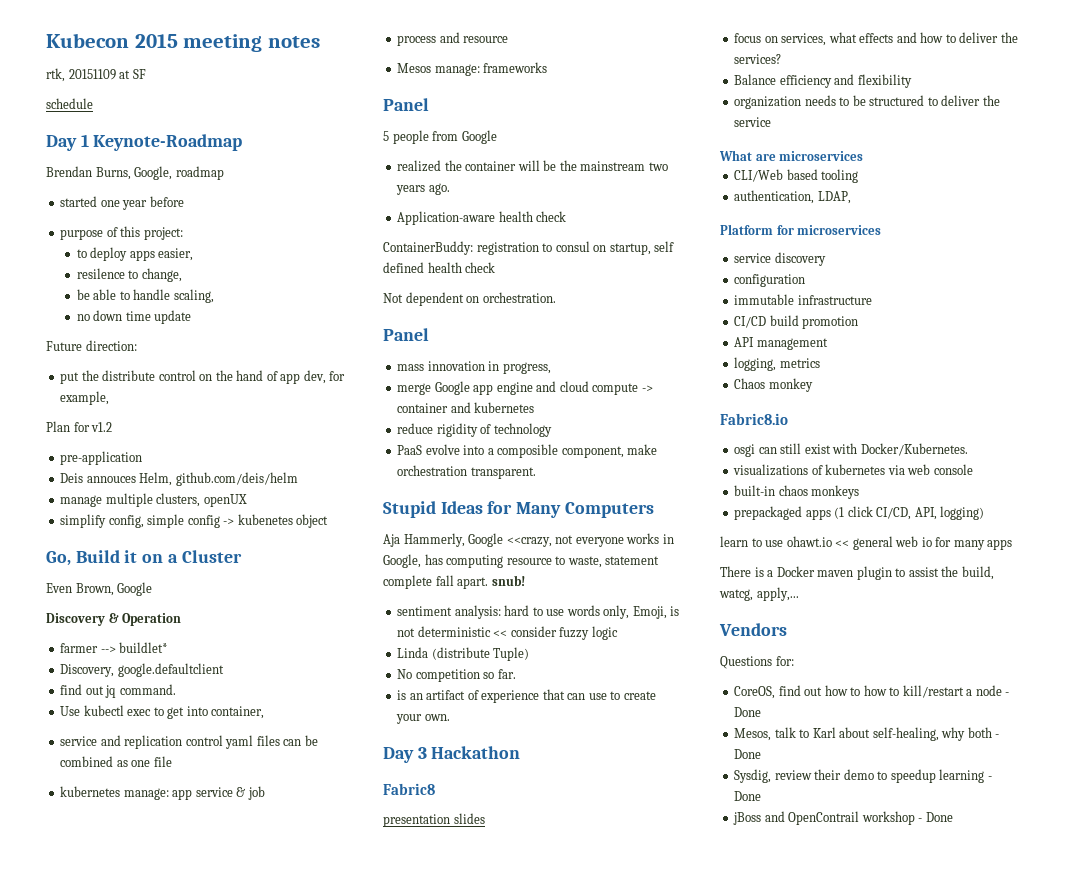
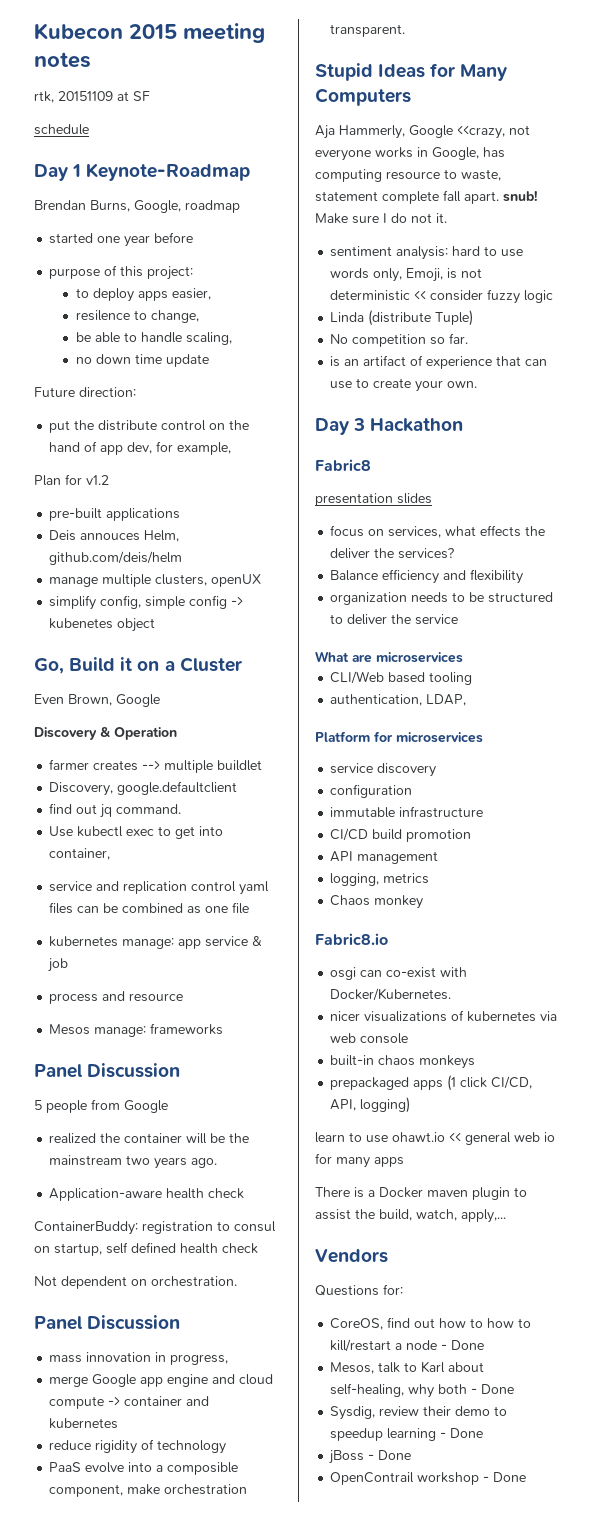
- pre-application
+ pre-built applications
- farmer --> buildlet*
+ farmer creates --> multiple buildlet
  Mesos manage: frameworks
- Panel
+ Panel Discussion
  Not dependent on orchestration.
- Panel
+ Panel Discussion
+ Make sure I do not it.
- focus on services, what effects and how to deliver the services?
+ focus on services, what effects the deliver the services?
- osgi can still exist with Docker/Kubernetes.
+ osgi can co-exist with Docker/Kubernetes.
- visualizations of kubernetes via web console
+ nicer visualizations of kubernetes via web console
- There is a Docker maven plugin to assist the build, watcg, apply,...
+ There is a Docker maven plugin to assist the build, watch, apply,...
- jBoss and OpenContrail workshop - Done
+ jBoss - Done
+ OpenContrail workshop - Done

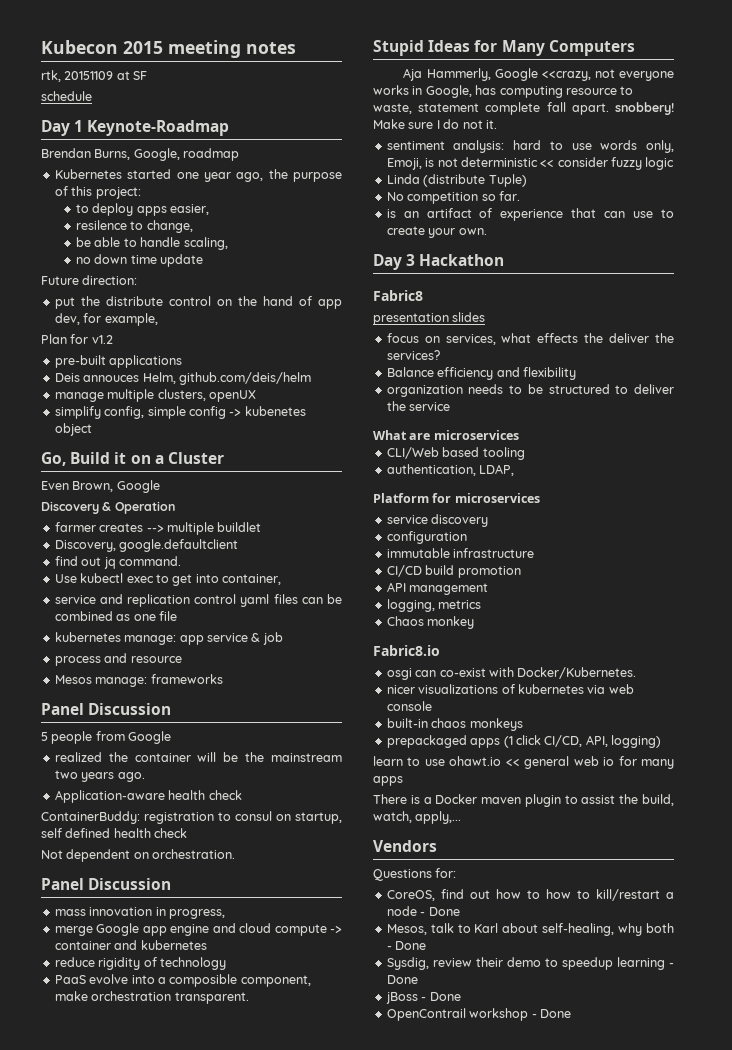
- started one year before
- purpose of this project:
+ Kubernetes started one year ago, the purpose of this project:
- Aja Hammerly, Google <<crazy, not everyone works in Google, has computing resource to waste, statement complete fall apart. snub!
+ Aja Hammerly, Google <<crazy, not everyone works in Google, has computing resource to waste, statement complete fall apart. snobbery!

